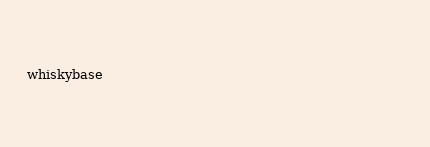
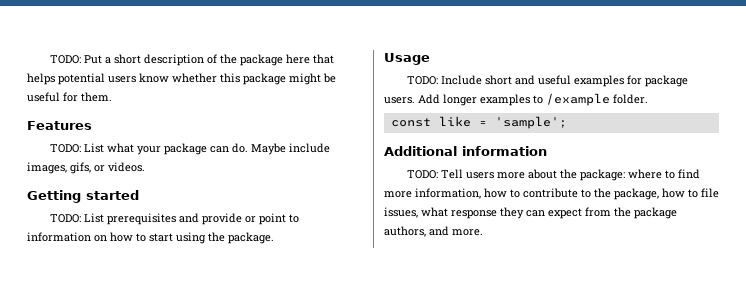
- whiskybase
+ TODO: Put a short description of the package here that helps potential users know whether this package might be useful for them.
+ Features
+ TODO: List what your package can do. Maybe include images, gifs, or videos.
+ Getting started
+ TODO: List prerequisites and provide or point to information on how to start using the package.
+ Usage
+ TODO: Include short and useful examples for package users. Add longer examples to /example folder.
+ const like = 'sample';
+ Additional information
+ TODO: Tell users more about the package: where to find more information, how to contribute to the package, how to file issues, what response they can expect from the package authors, and more.

